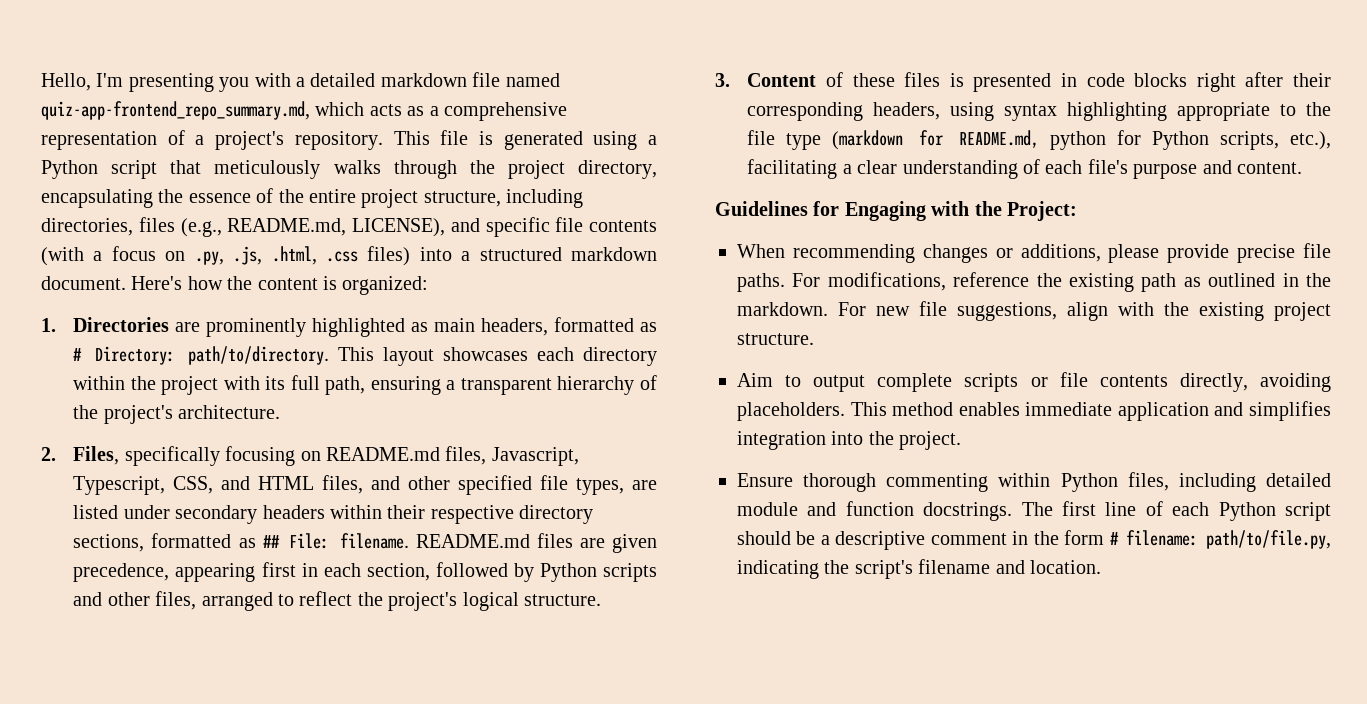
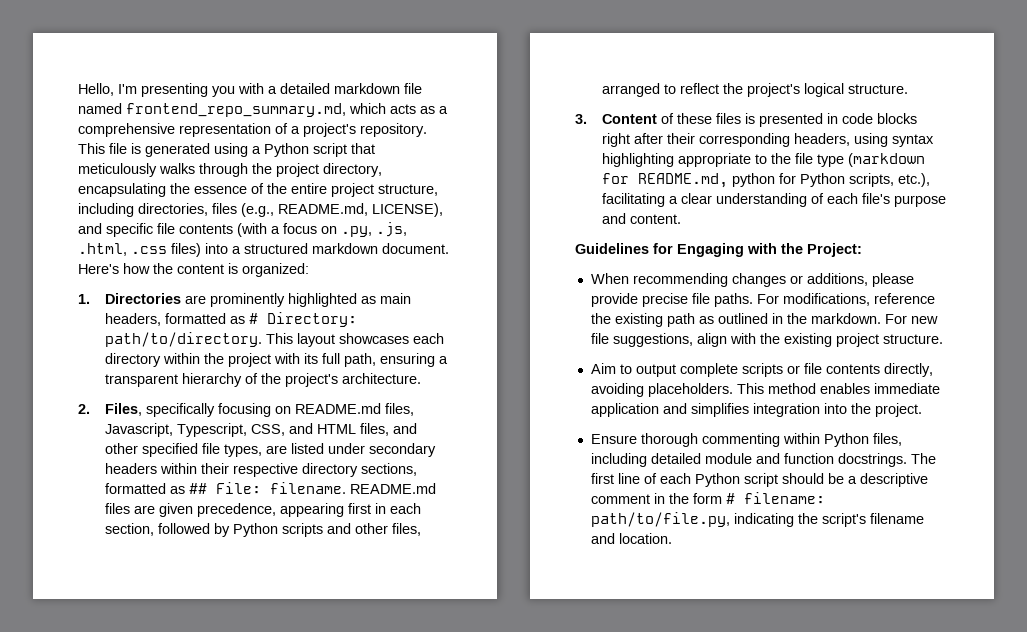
- Hello, I'm presenting you with a detailed markdown file named quiz-app-frontend_repo_summary.md, which acts as a comprehensive representation of a project's repository.
+ Hello, I'm presenting you with a detailed markdown file named frontend_repo_summary.md, which acts as a comprehensive representation of a project's repository.

